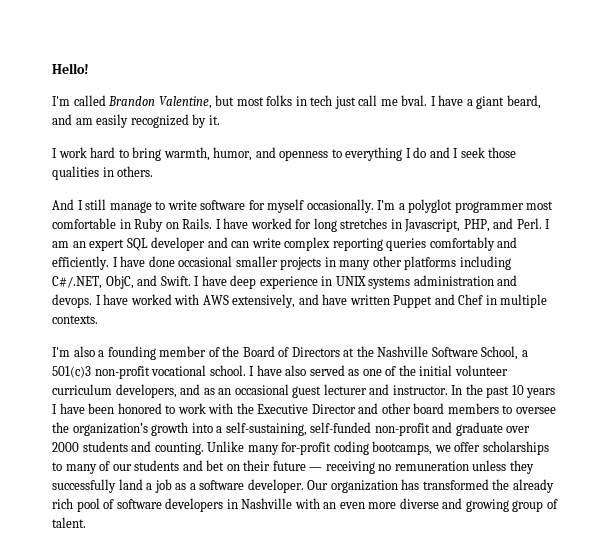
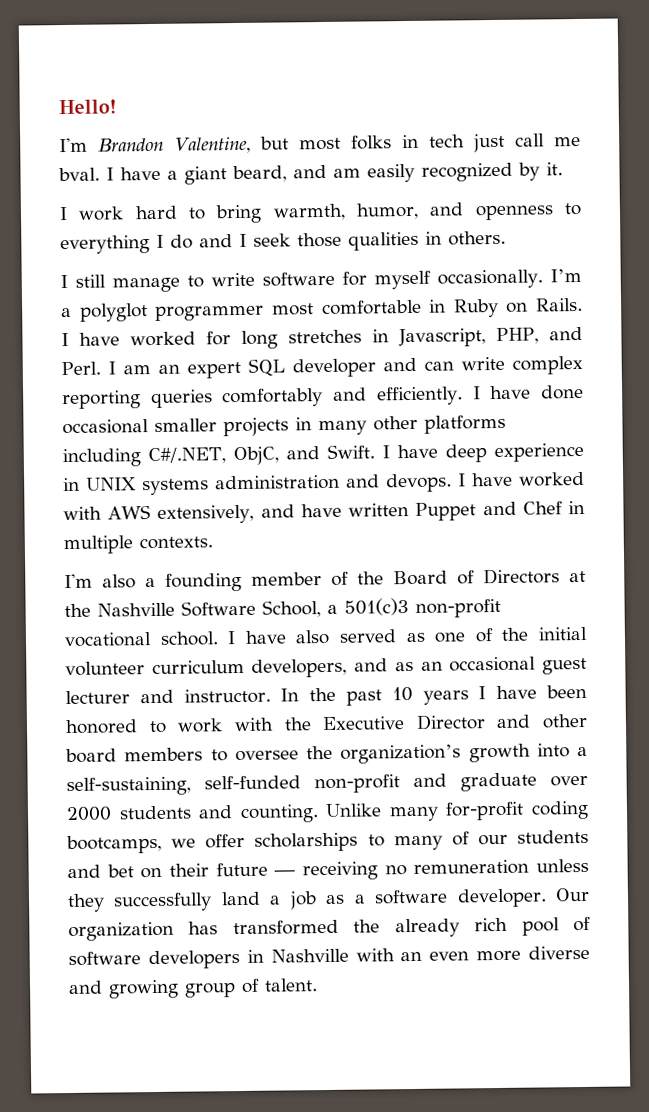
- I'm called Brandon Valentine, but most folks in tech just call me bval.
+ I'm Brandon Valentine, but most folks in tech just call me bval.
- And I still manage to write software for myself occasionally.
+ I still manage to write software for myself occasionally.

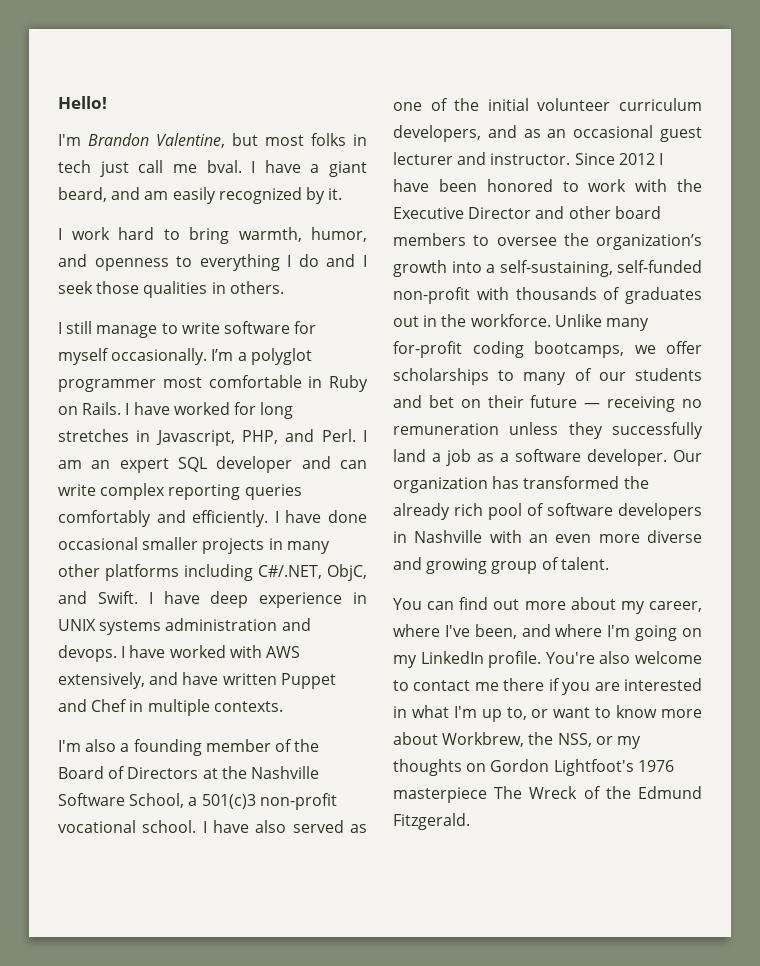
- In the past 10 years I have been honored to work with the Executive Director and other board members to oversee the organization’s growth into a self-sustaining, self-funded non-profit and graduate over 2000 students and counting.
+ Since 2012 I have been honored to work with the Executive Director and other board members to oversee the organization’s growth into a self-sustaining, self-funded non-profit with thousands of graduates out in the workforce.
+ You can find out more about my career, where I've been, and where I'm going on my LinkedIn profile. You're also welcome to contact me there if you are interested in what I'm up to, or want to know more about Workbrew, the NSS, or my thoughts on Gordon Lightfoot's 1976 masterpiece The Wreck of the Edmund Fitzgerald.

